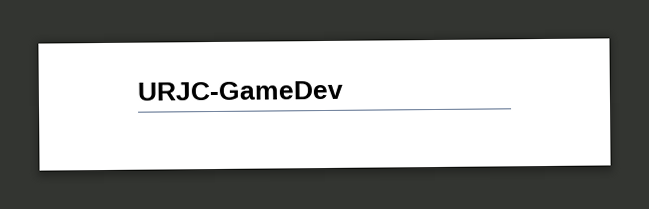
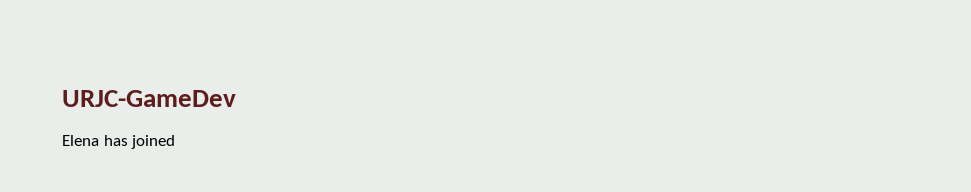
+ Elena has joined

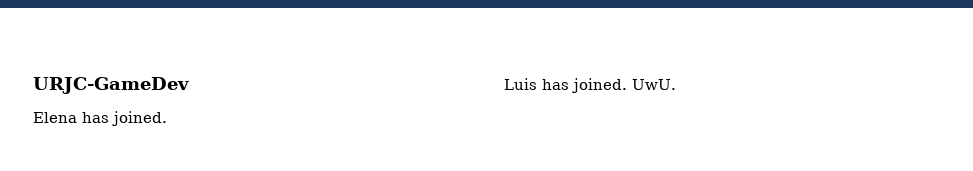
- Elena has joined
+ Elena has joined.
+ Luis has joined. UwU.

